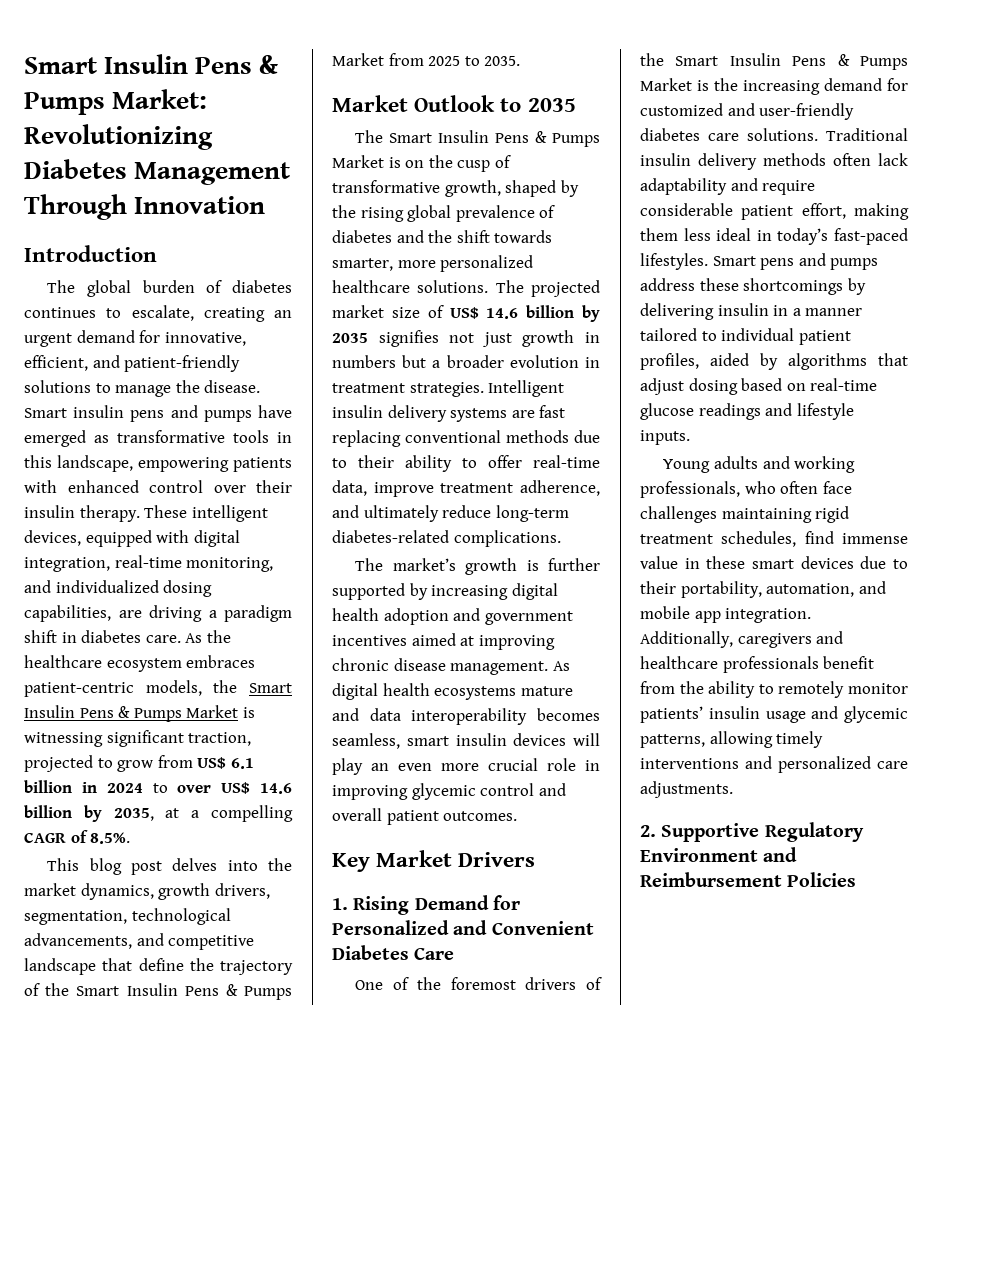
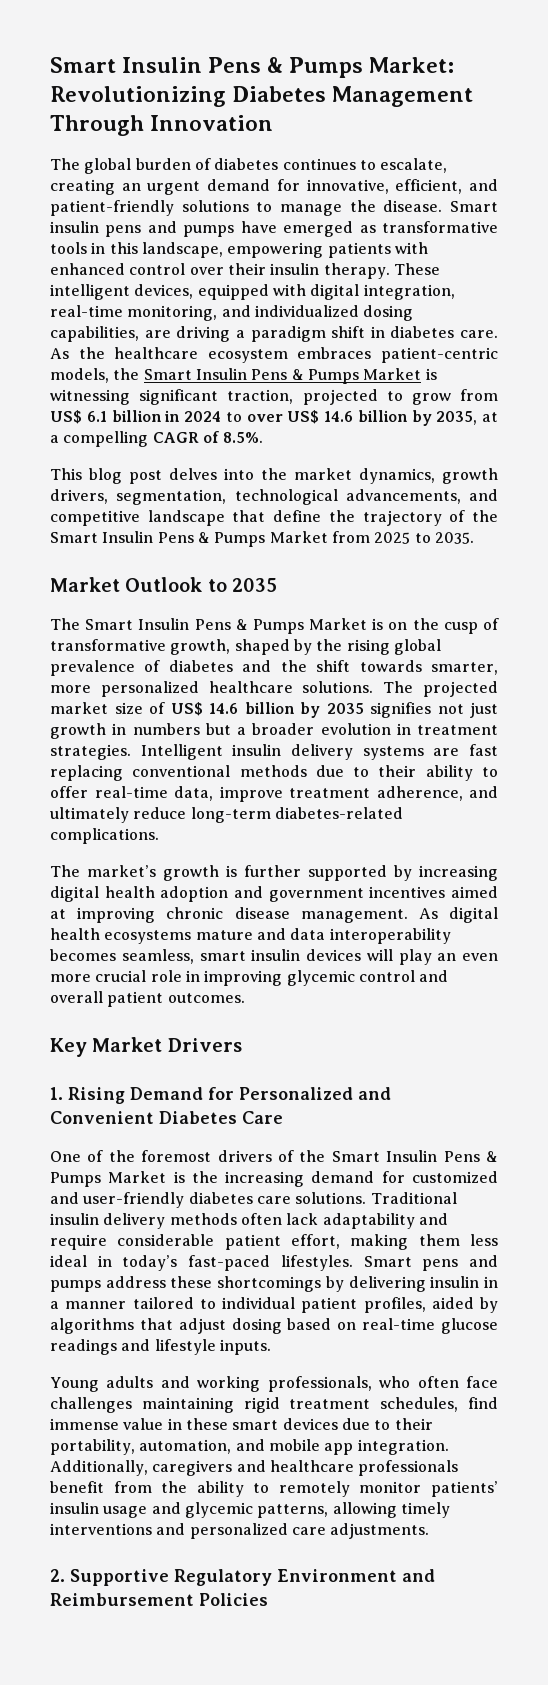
- Introduction

